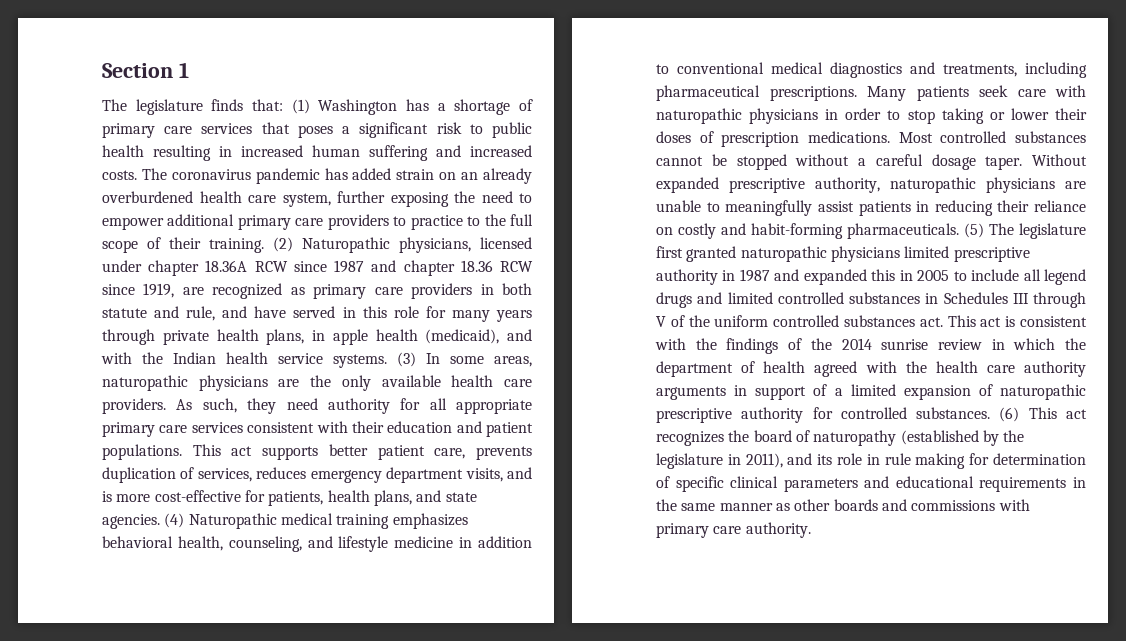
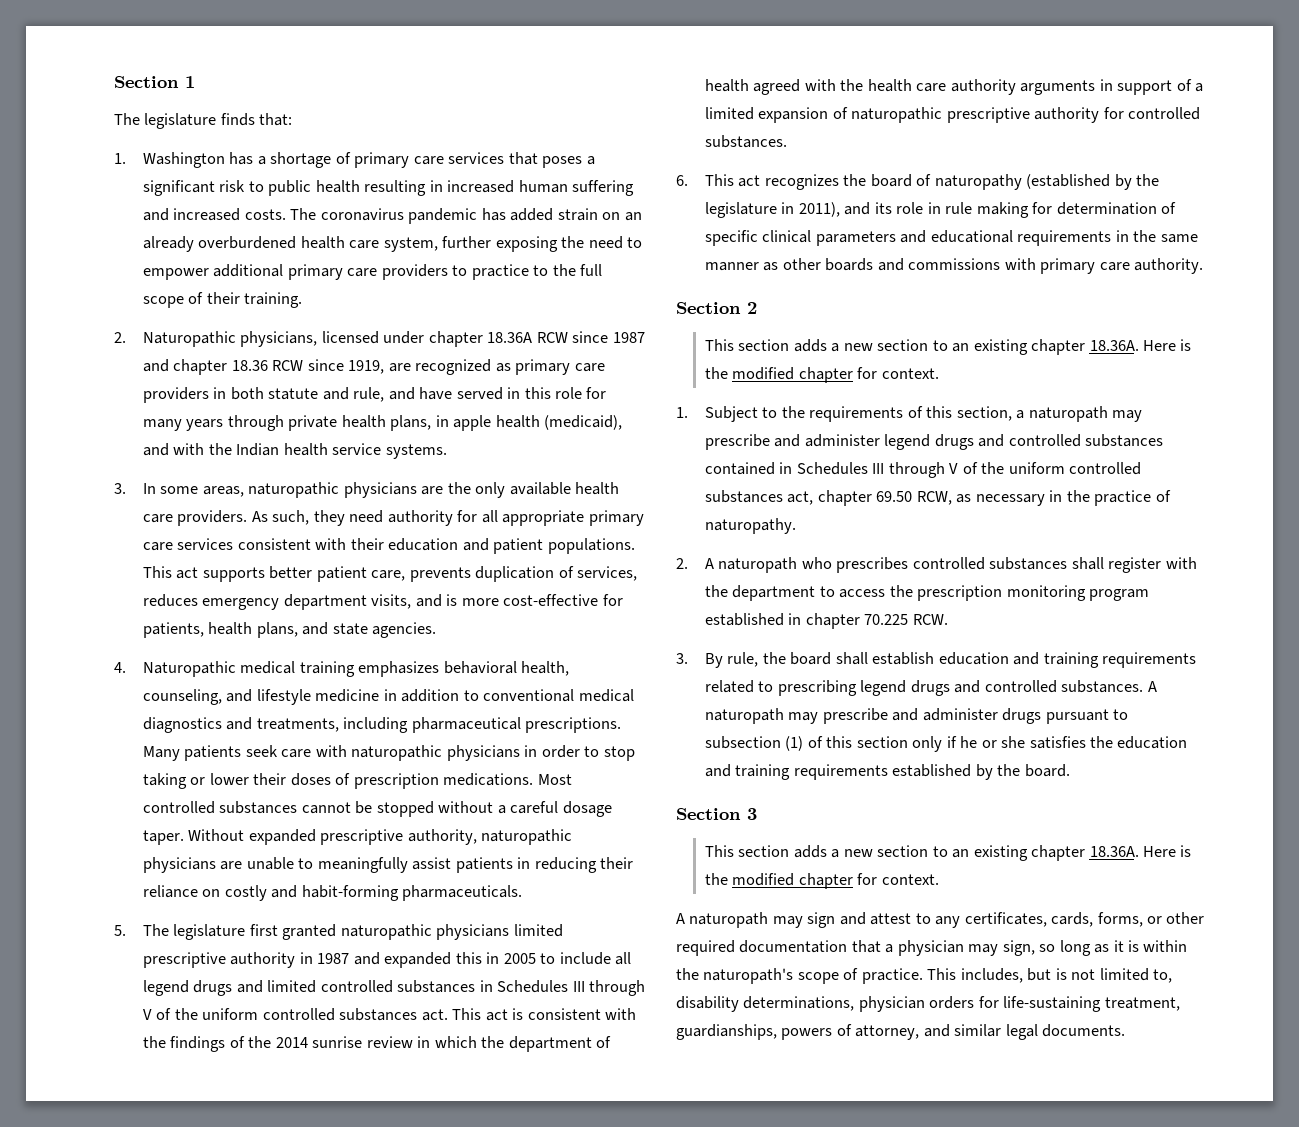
- The legislature finds that: (1) Washington has a shortage of primary care services that poses a significant risk to public health resulting in increased human suffering and increased costs.
+ The legislature finds that:
+ 1. Washington has a shortage of primary care services that poses a significant risk to public health resulting in increased human suffering and increased costs.
- The coronavirus pandemic has added strain on an already overburdened health care system, further exposing the need to empower additional primary care providers to practice to the full scope of their training. (2) Naturopathic physicians, licensed under chapter 18.36A RCW since 1987 and chapter 18.36 RCW since 1919, are recognized as primary care providers in both statute and rule, and have served in this role for many years through private health plans, in apple health (medicaid), and with the Indian health service systems. (3) In some areas, naturopathic physicians are the only available health care providers.
+ The coronavirus pandemic has added strain on an already overburdened health care system, further exposing the need to empower additional primary care providers to practice to the full scope of their training.
+ 2. Naturopathic physicians, licensed under chapter 18.36A RCW since 1987 and chapter 18.36 RCW since 1919, are recognized as primary care providers in both statute and rule, and have served in this role for many years through private health plans, in apple health (medicaid), and with the Indian health service systems.
+ 3. In some areas, naturopathic physicians are the only available health care providers.
- This act supports better patient care, prevents duplication of services, reduces emergency department visits, and is more cost-effective for patients, health plans, and state agencies. (4) Naturopathic medical training emphasizes behavioral health, counseling, and lifestyle medicine in addition to conventional medical diagnostics and treatments, including pharmaceutical prescriptions.
+ This act supports better patient care, prevents duplication of services, reduces emergency department visits, and is more cost-effective for patients, health plans, and state agencies.
+ 4. Naturopathic medical training emphasizes behavioral health, counseling, and lifestyle medicine in addition to conventional medical diagnostics and treatments, including pharmaceutical prescriptions.
- Without expanded prescriptive authority, naturopathic physicians are unable to meaningfully assist patients in reducing their reliance on costly and habit-forming pharmaceuticals. (5) The legislature first granted naturopathic physicians limited prescriptive authority in 1987 and expanded this in 2005 to include all legend drugs and limited controlled substances in Schedules III through V of the uniform controlled substances act.
+ Without expanded prescriptive authority, naturopathic physicians are unable to meaningfully assist patients in reducing their reliance on costly and habit-forming pharmaceuticals.
+ 5. The legislature first granted naturopathic physicians limited prescriptive authority in 1987 and expanded this in 2005 to include all legend drugs and limited controlled substances in Schedules III through V of the uniform controlled substances act.
- This act is consistent with the findings of the 2014 sunrise review in which the department of health agreed with the health care authority arguments in support of a limited expansion of naturopathic prescriptive authority for controlled substances. (6) This act recognizes the board of naturopathy (established by the legislature in 2011), and its role in rule making for determination of specific clinical parameters and educational requirements in the same manner as other boards and commissions with primary care authority.
+ This act is consistent with the findings of the 2014 sunrise review in which the department of health agreed with the health care authority arguments in support of a limited expansion of naturopathic prescriptive authority for controlled substances.
+ 6. This act recognizes the board of naturopathy (established by the legislature in 2011), and its role in rule making for determination of specific clinical parameters and educational requirements in the same manner as other boards and commissions with primary care authority.
+ Section 2
+ This section adds a new section to an existing chapter 18.36A. Here is the modified chapter for context.
+ 1. Subject to the requirements of this section, a naturopath may prescribe and administer legend drugs and controlled substances contained in Schedules III through V of the uniform controlled substances act, chapter 69.50 RCW, as necessary in the practice of naturopathy.
+ 2. A naturopath who prescribes controlled substances shall register with the department to access the prescription monitoring program established in chapter 70.225 RCW.
+ 3. By rule, the board shall establish education and training requirements related to prescribing legend drugs and controlled substances. A naturopath may prescribe and administer drugs pursuant to subsection (1) of this section only if he or she satisfies the education and training requirements established by the board.
+ Section 3
+ This section adds a new section to an existing chapter 18.36A. Here is the modified chapter for context.
+ A naturopath may sign and attest to any certificates, cards, forms, or other required documentation that a physician may sign, so long as it is within the naturopath's scope of practice. This includes, but is not limited to, disability determinations, physician orders for life-sustaining treatment, guardianships, powers of attorney, and similar legal documents.

